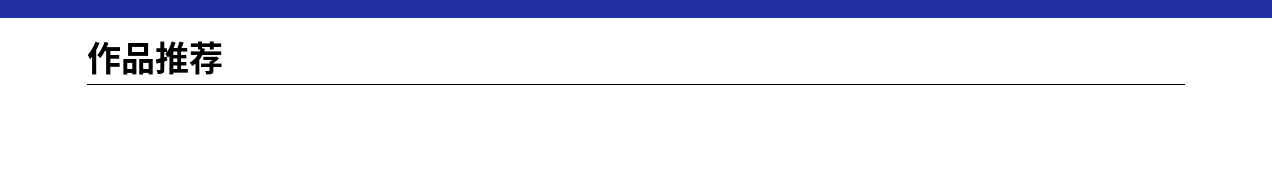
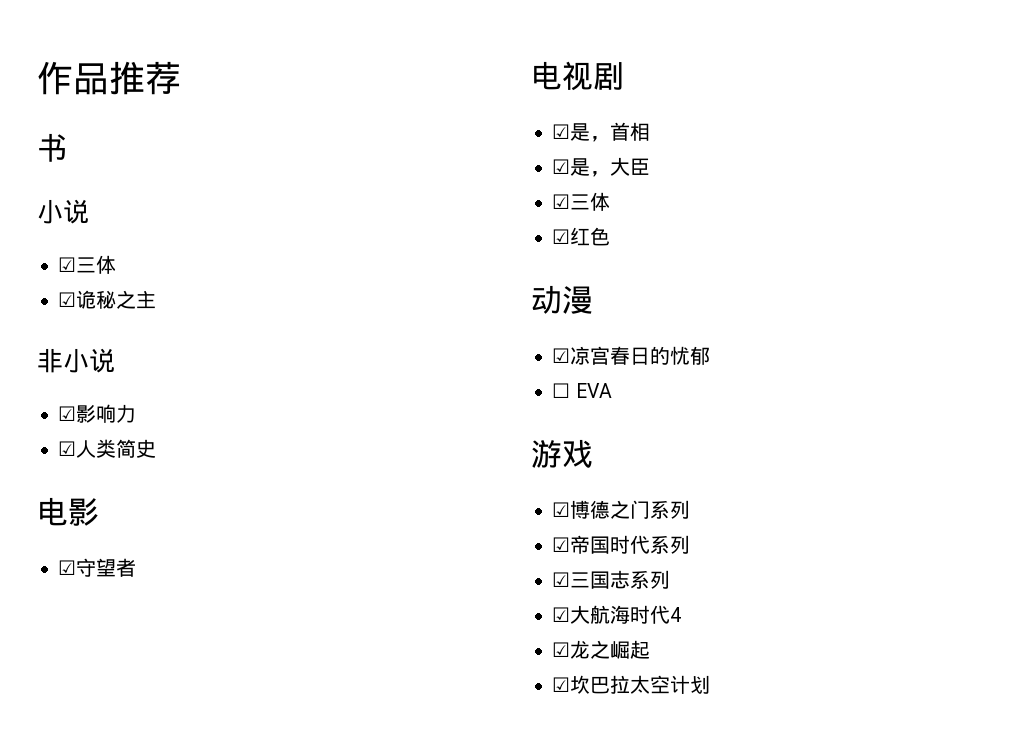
+ 书
+ 小说
+ ☑三体
+ ☑诡秘之主
+ 非小说
+ ☑影响力
+ ☑人类简史
+ 电影
+ ☑守望者
+ 电视剧
+ ☑是，首相
+ ☑是，大臣
+ ☑三体
+ ☑红色
+ 动漫
+ ☑凉宫春日的忧郁
+ ☐ EVA
+ 游戏
+ ☑博德之门系列
+ ☑帝国时代系列
+ ☑三国志系列
+ ☑大航海时代4
+ ☑龙之崛起
+ ☑坎巴拉太空计划

